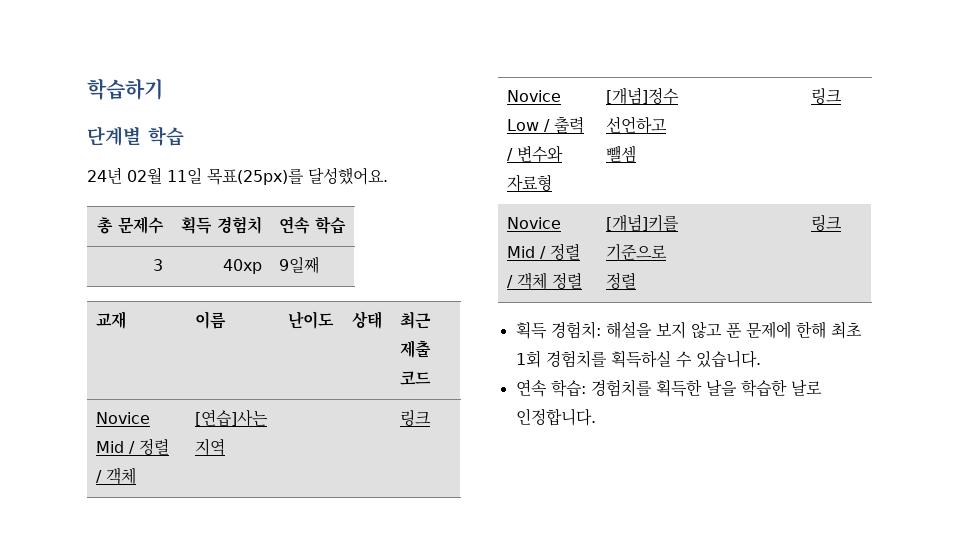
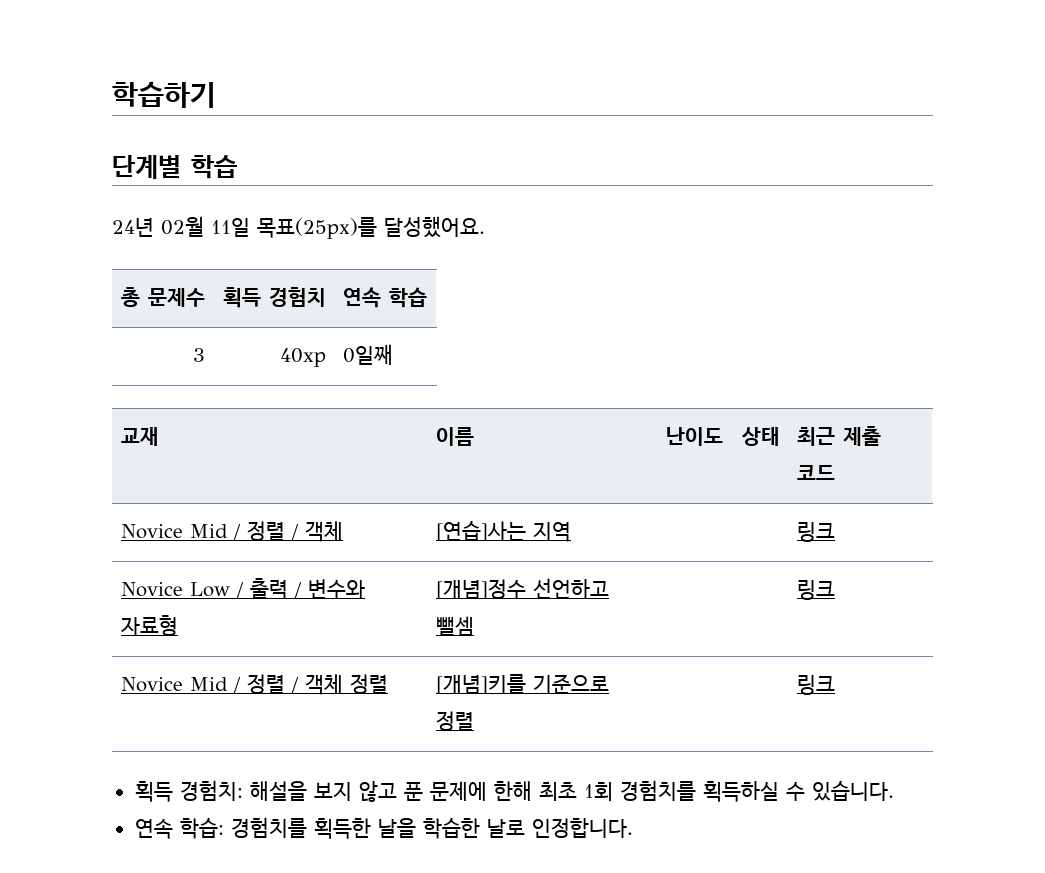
- 3 | 40xp | 9일째
+ 3 | 40xp | 0일째

